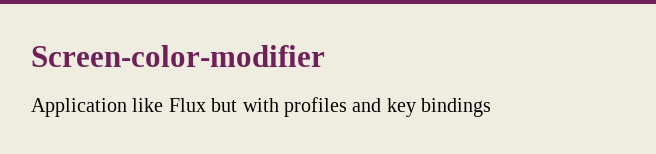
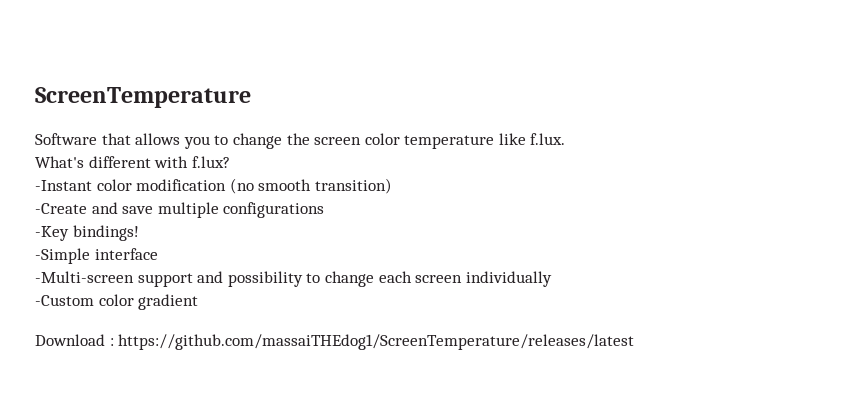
- Screen-color-modifier
- Application like Flux but with profiles and key bindings
+ ScreenTemperature
+ Software that allows you to change the screen color temperature like f.lux.
+ What's different with f.lux?
+ -Instant color modification (no smooth transition)
+ -Create and save multiple configurations
+ -Key bindings!
+ -Simple interface
+ -Multi-screen support and possibility to change each screen individually
+ -Custom color gradient
+ Download : https://github.com/massaiTHEdog1/ScreenTemperature/releases/latest

